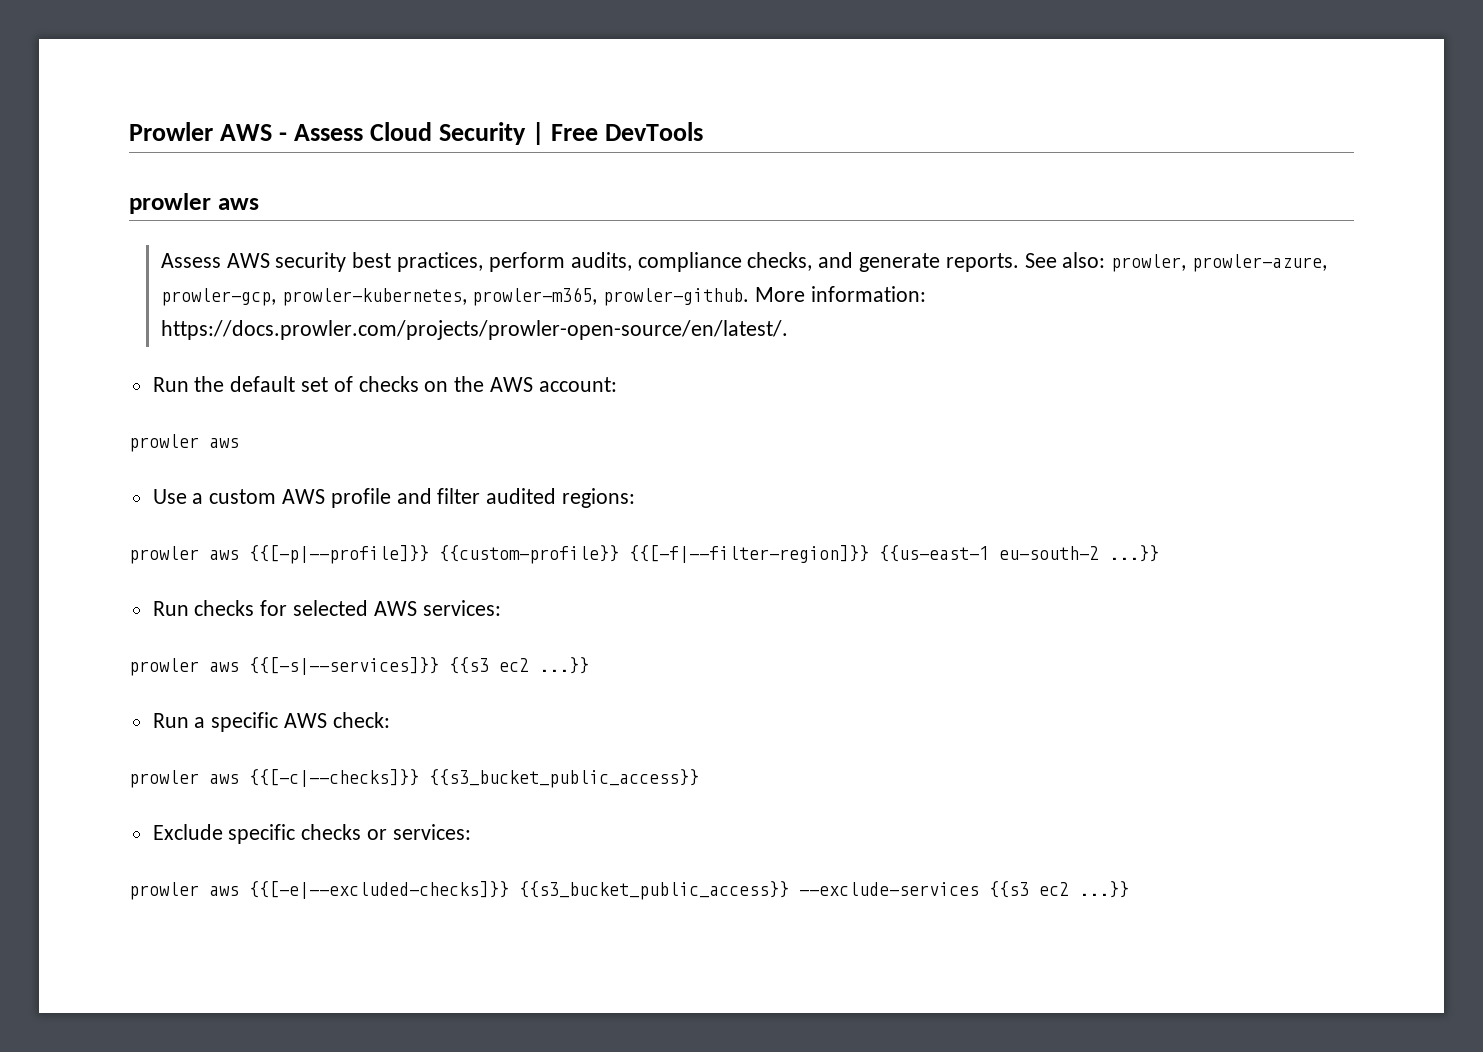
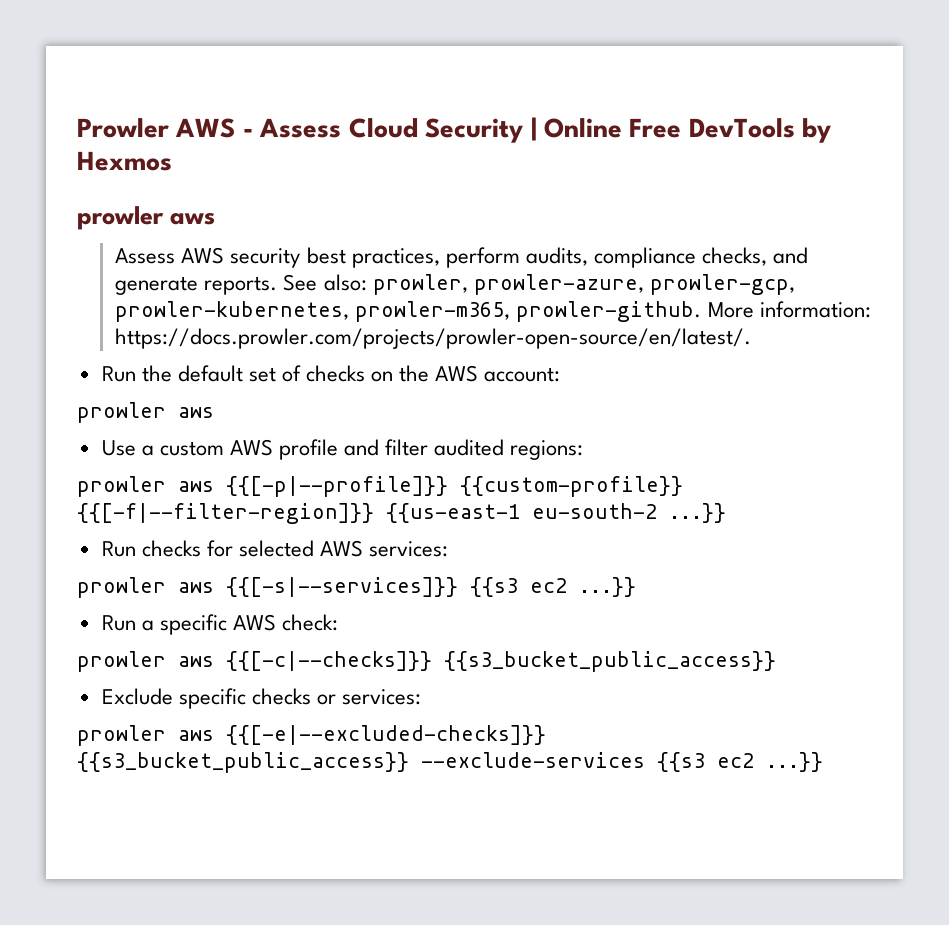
- Prowler AWS - Assess Cloud Security | Free DevTools
+ Prowler AWS - Assess Cloud Security | Online Free DevTools by Hexmos

